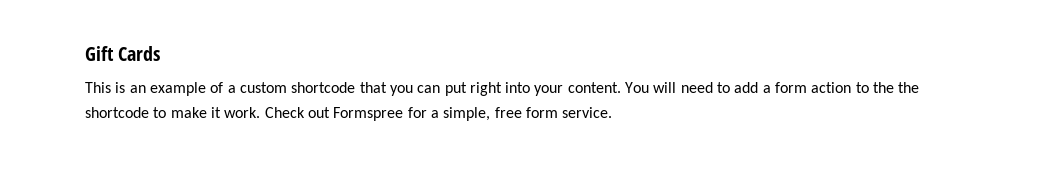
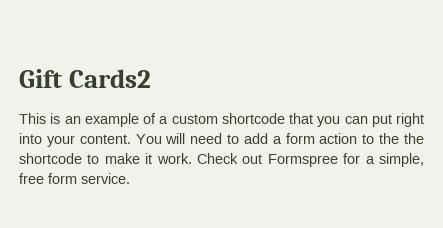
- Gift Cards
+ Gift Cards2

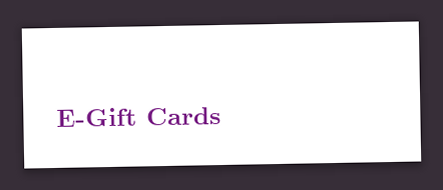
- Gift Cards2
- This is an example of a custom shortcode that you can put right into your content. You will need to add a form action to the the shortcode to make it work. Check out Formspree for a simple, free form service.
+ E-Gift Cards

